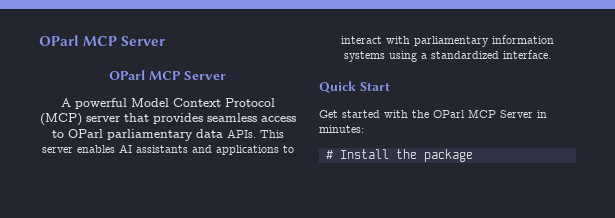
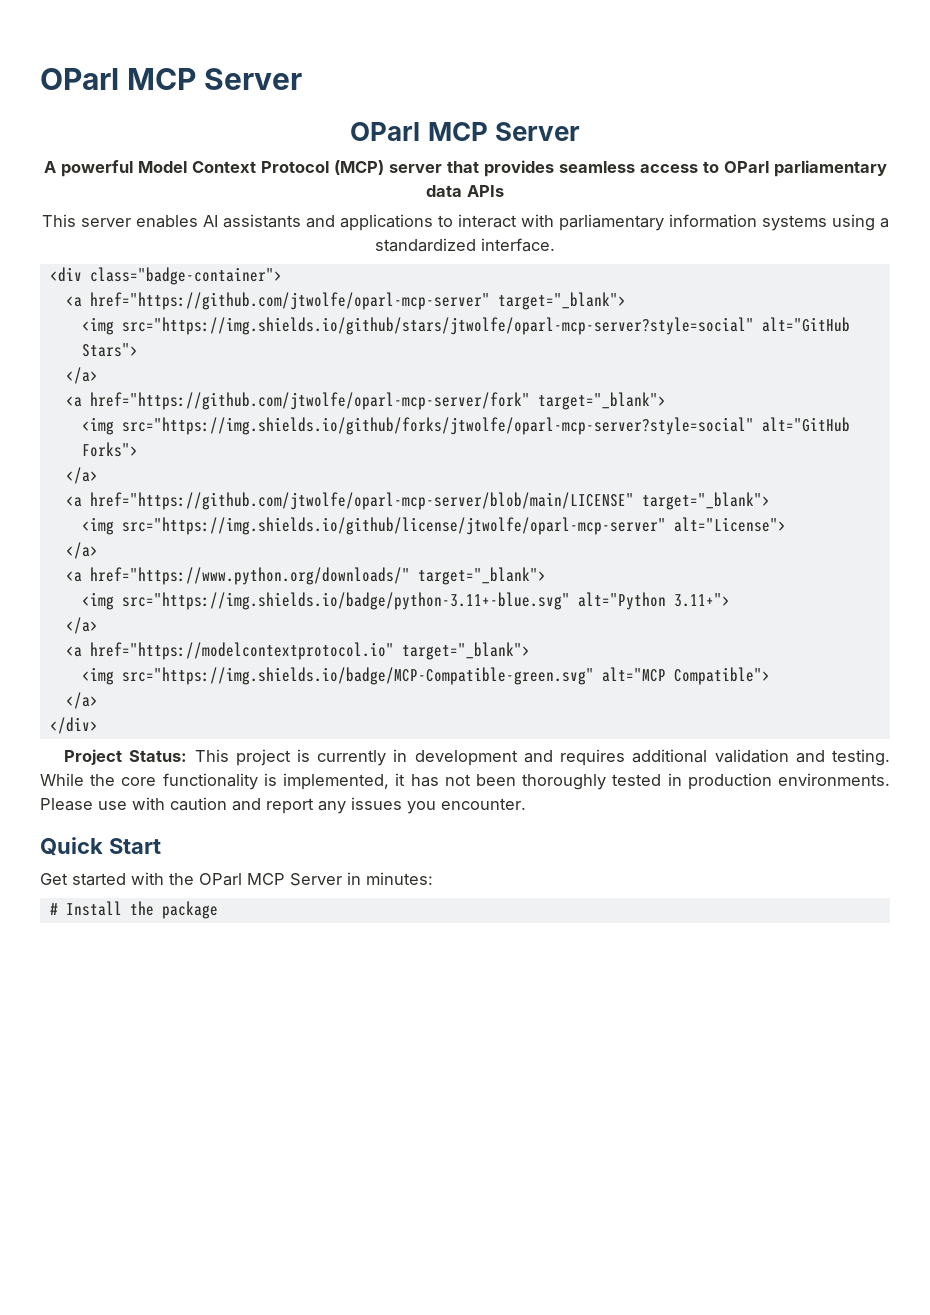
- A powerful Model Context Protocol (MCP) server that provides seamless access to OParl parliamentary data APIs. This server enables AI assistants and applications to interact with parliamentary information systems using a standardized interface.
+ A powerful Model Context Protocol (MCP) server that provides seamless access to OParl parliamentary data APIs
+ This server enables AI assistants and applications to interact with parliamentary information systems using a standardized interface.
+ <div class="badge-container">
+ <a href="https://github.com/jtwolfe/oparl-mcp-server" target="_blank">
+ <img src="https://img.shields.io/github/stars/jtwolfe/oparl-mcp-server?style=social" alt="GitHub Stars">
+ </a>
+ <a href="https://github.com/jtwolfe/oparl-mcp-server/fork" target="_blank">
+ <img src="https://img.shields.io/github/forks/jtwolfe/oparl-mcp-server?style=social" alt="GitHub Forks">
+ </a>
+ <a href="https://github.com/jtwolfe/oparl-mcp-server/blob/main/LICENSE" target="_blank">
+ <img src="https://img.shields.io/github/license/jtwolfe/oparl-mcp-server" alt="License">
+ </a>
+ <a href="https://www.python.org/downloads/" target="_blank">
+ <img src="https://img.shields.io/badge/python-3.11+-blue.svg" alt="Python 3.11+">
+ </a>
+ <a href="https://modelcontextprotocol.io" target="_blank">
+ <img src="https://img.shields.io/badge/MCP-Compatible-green.svg" alt="MCP Compatible">
+ </a>
+ </div>
+ Project Status: This project is currently in development and requires additional validation and testing. While the core functionality is implemented, it has not been thoroughly tested in production environments. Please use with caution and report any issues you encounter.

